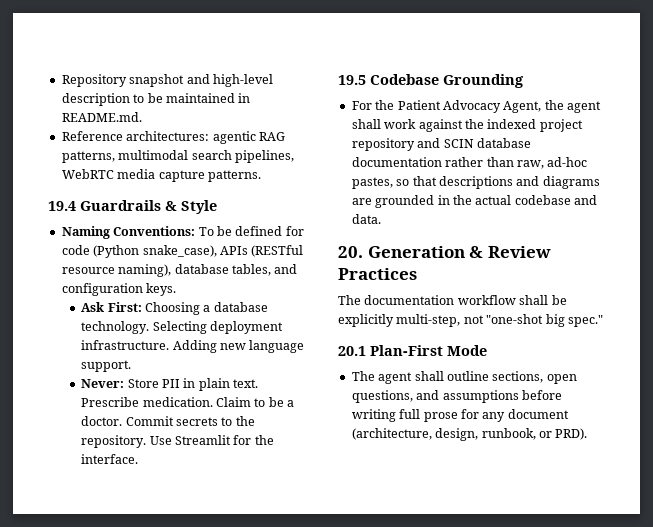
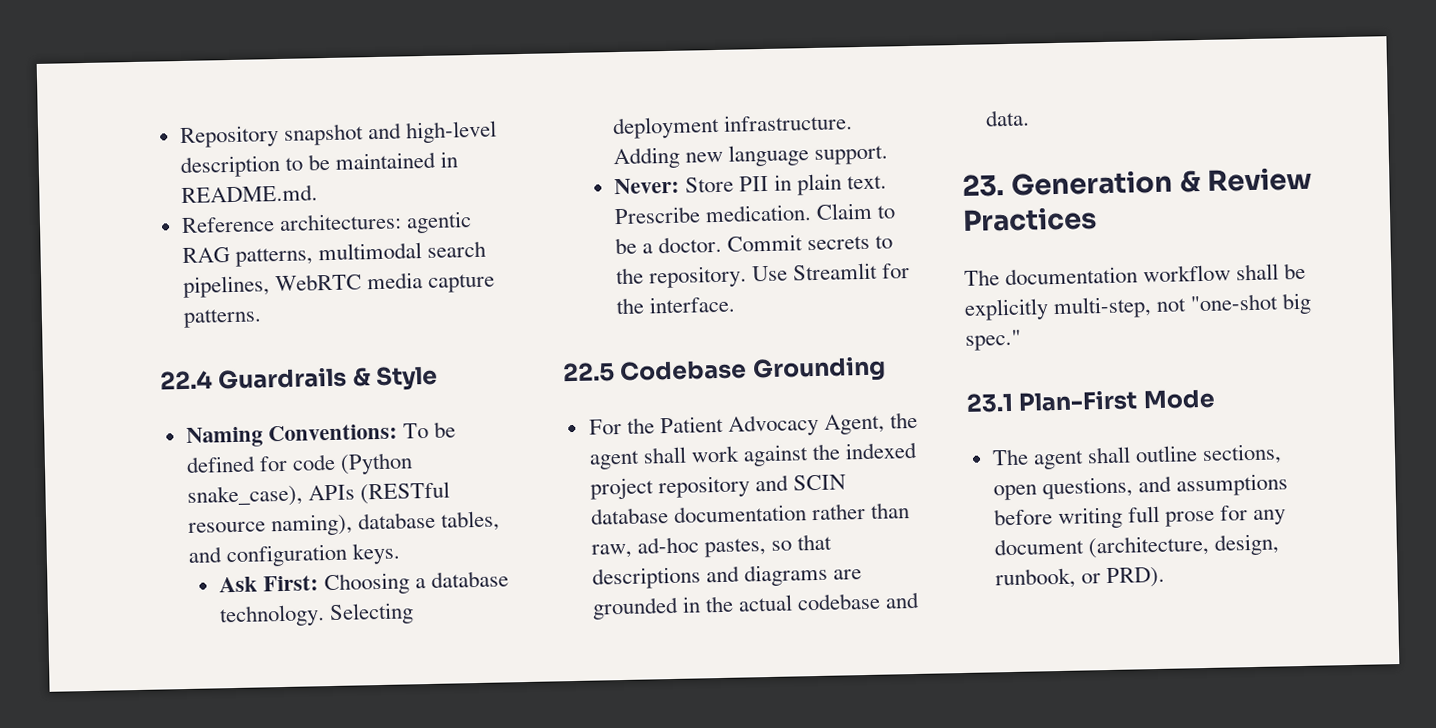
- 19.4 Guardrails & Style
+ 22.4 Guardrails & Style
- 19.5 Codebase Grounding
+ 22.5 Codebase Grounding
- 20. Generation & Review Practices
+ 23. Generation & Review Practices
- 20.1 Plan-First Mode
+ 23.1 Plan-First Mode

